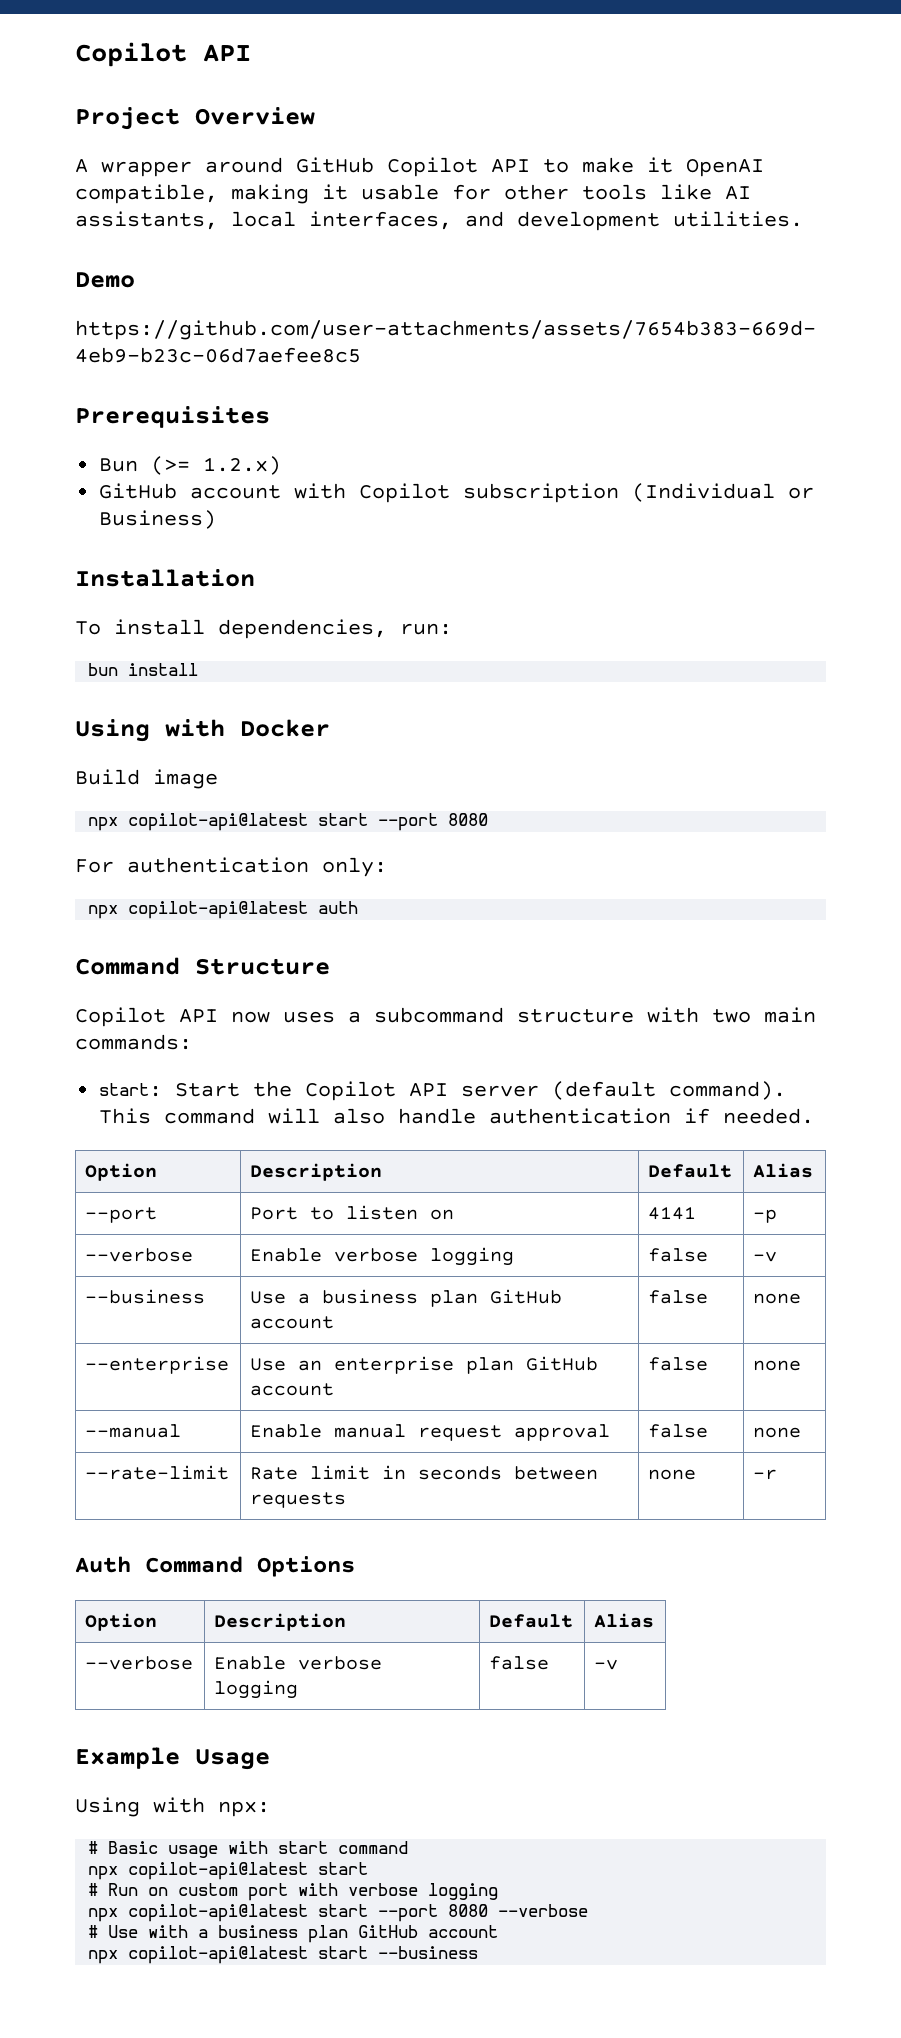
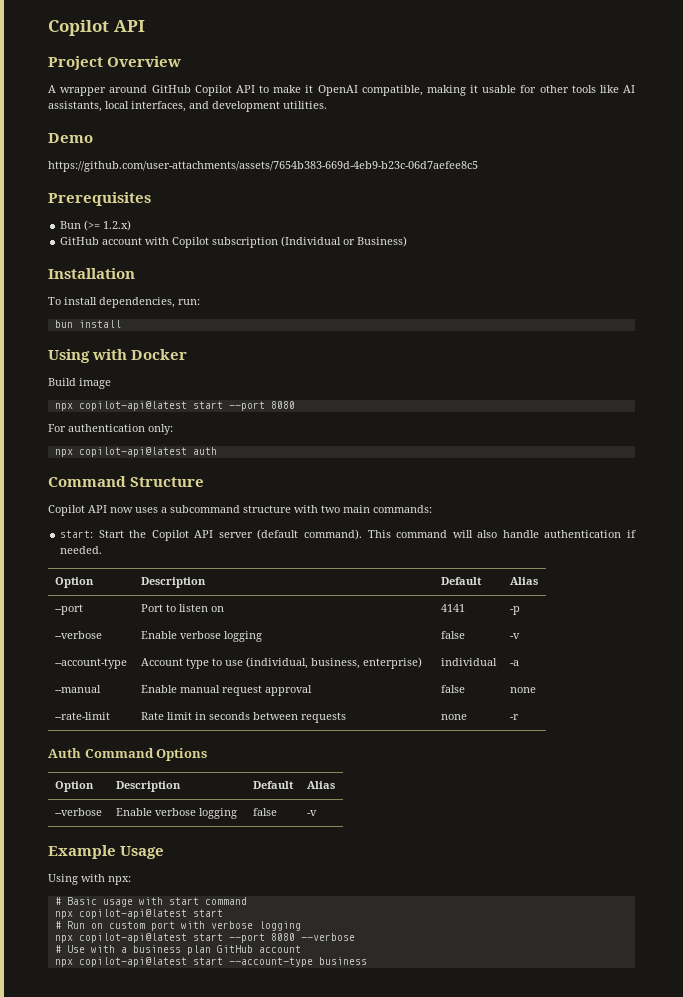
- --business | Use a business plan GitHub account | false | none
- --enterprise | Use an enterprise plan GitHub account | false | none
+ --account-type | Account type to use (individual, business, enterprise) | individual | -a
- npx copilot-api@latest start --business
+ npx copilot-api@latest start --account-type business

